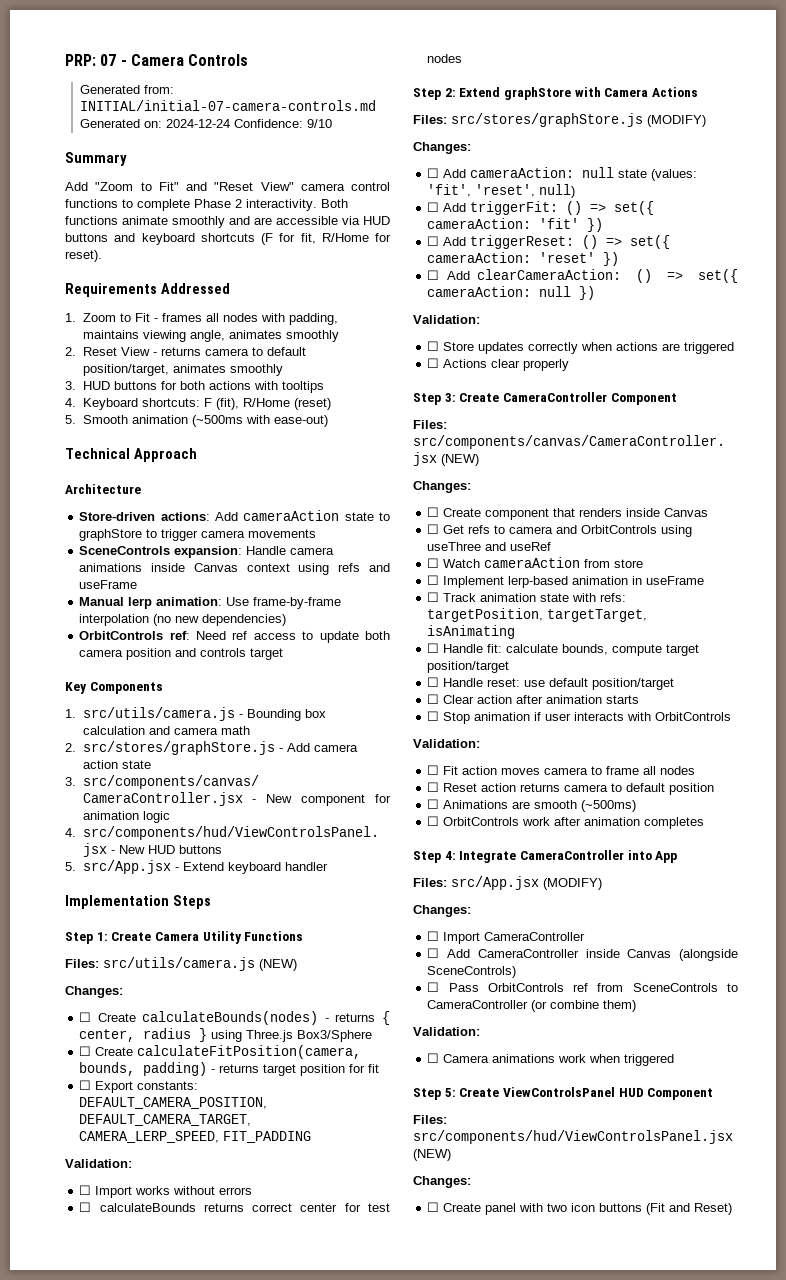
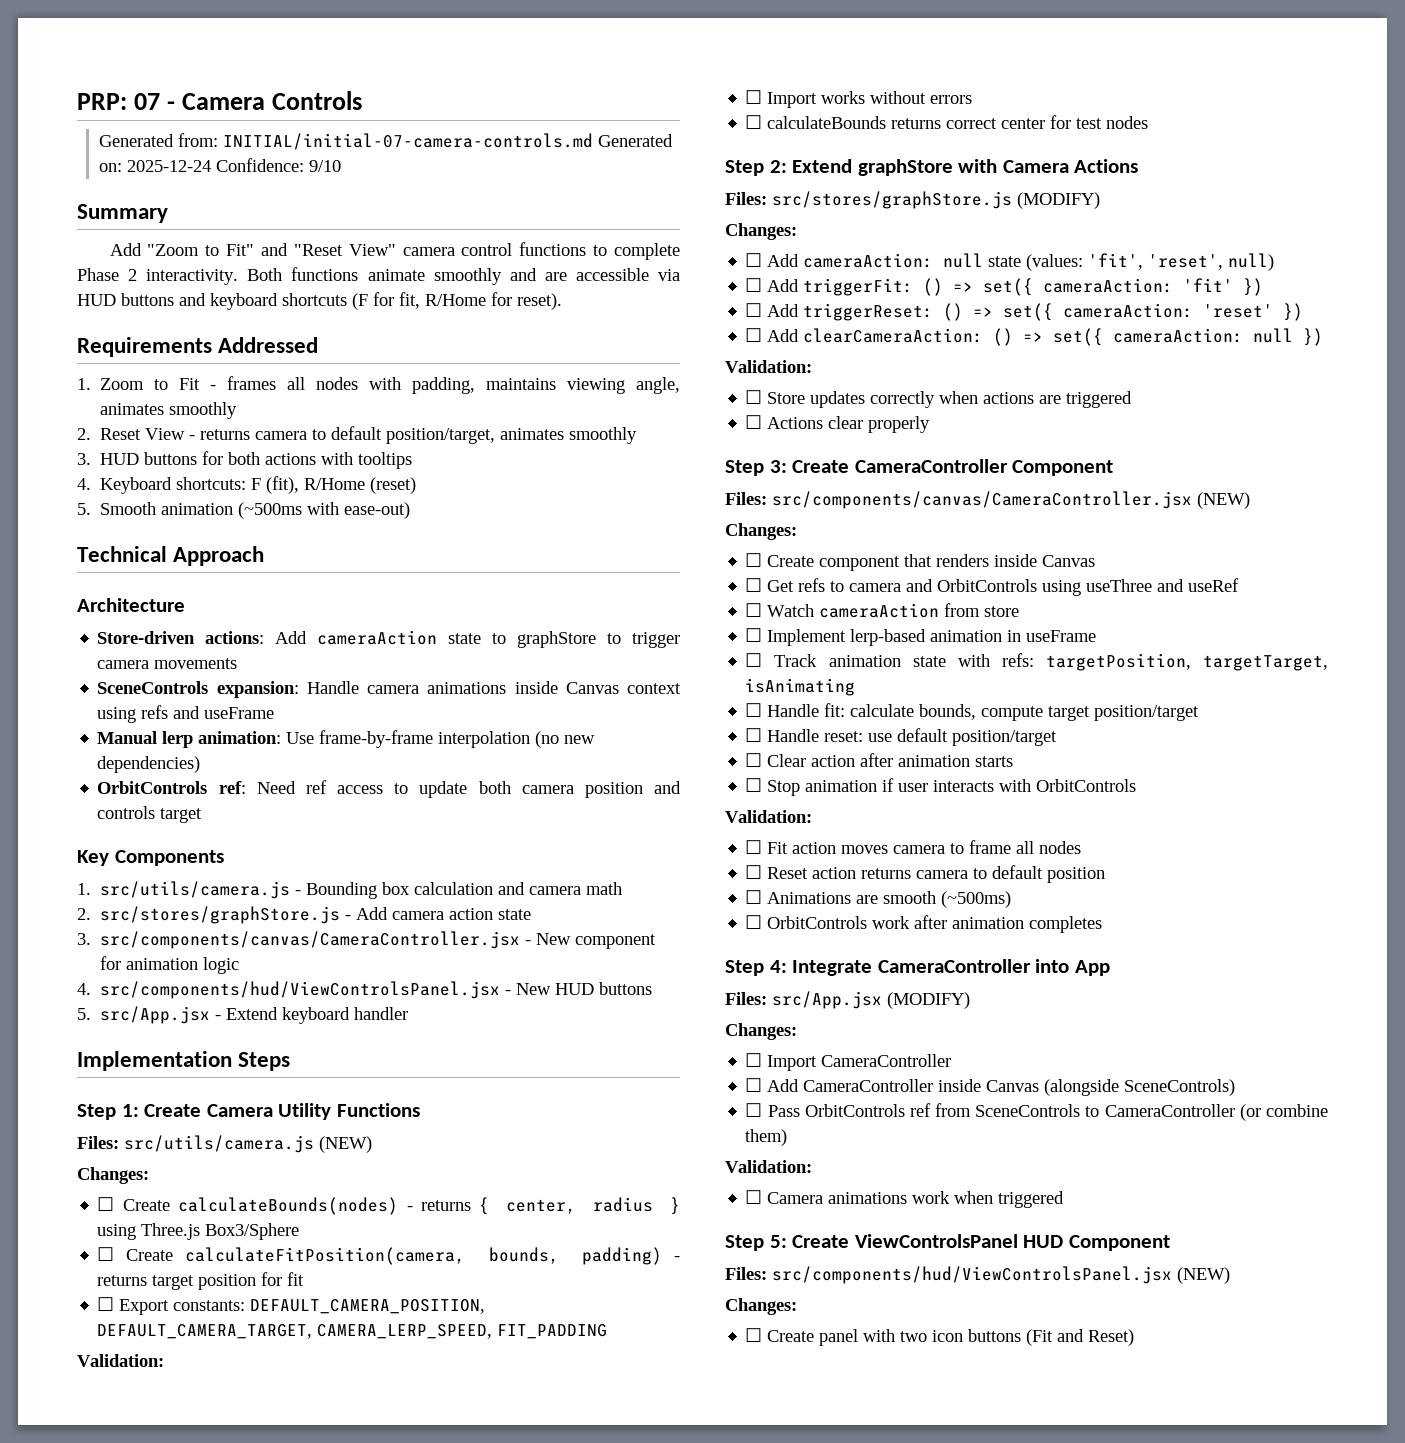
- Generated from: INITIAL/initial-07-camera-controls.md Generated on: 2024-12-24 Confidence: 9/10
+ Generated from: INITIAL/initial-07-camera-controls.md Generated on: 2025-12-24 Confidence: 9/10

